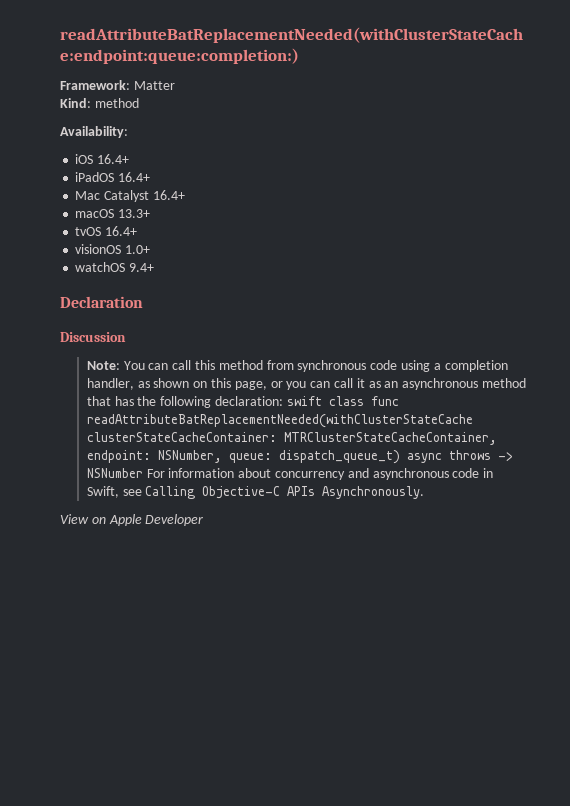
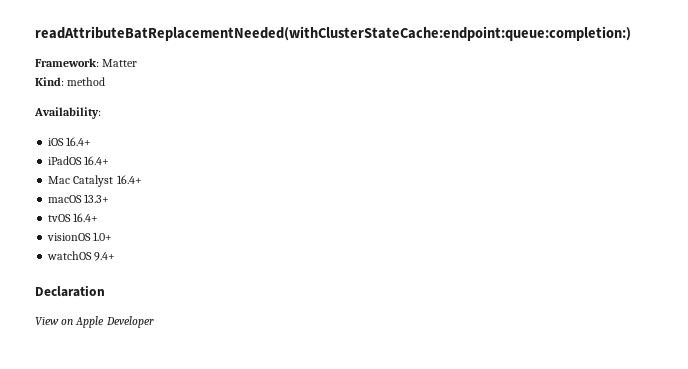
- Discussion
- Note: You can call this method from synchronous code using a completion handler, as shown on this page, or you can call it as an asynchronous method that has the following declaration: swift class func readAttributeBatReplacementNeeded(withClusterStateCache clusterStateCacheContainer: MTRClusterStateCacheContainer, endpoint: NSNumber, queue: dispatch_queue_t) async throws -> NSNumber For information about concurrency and asynchronous code in Swift, see Calling Objective-C APIs Asynchronously.

